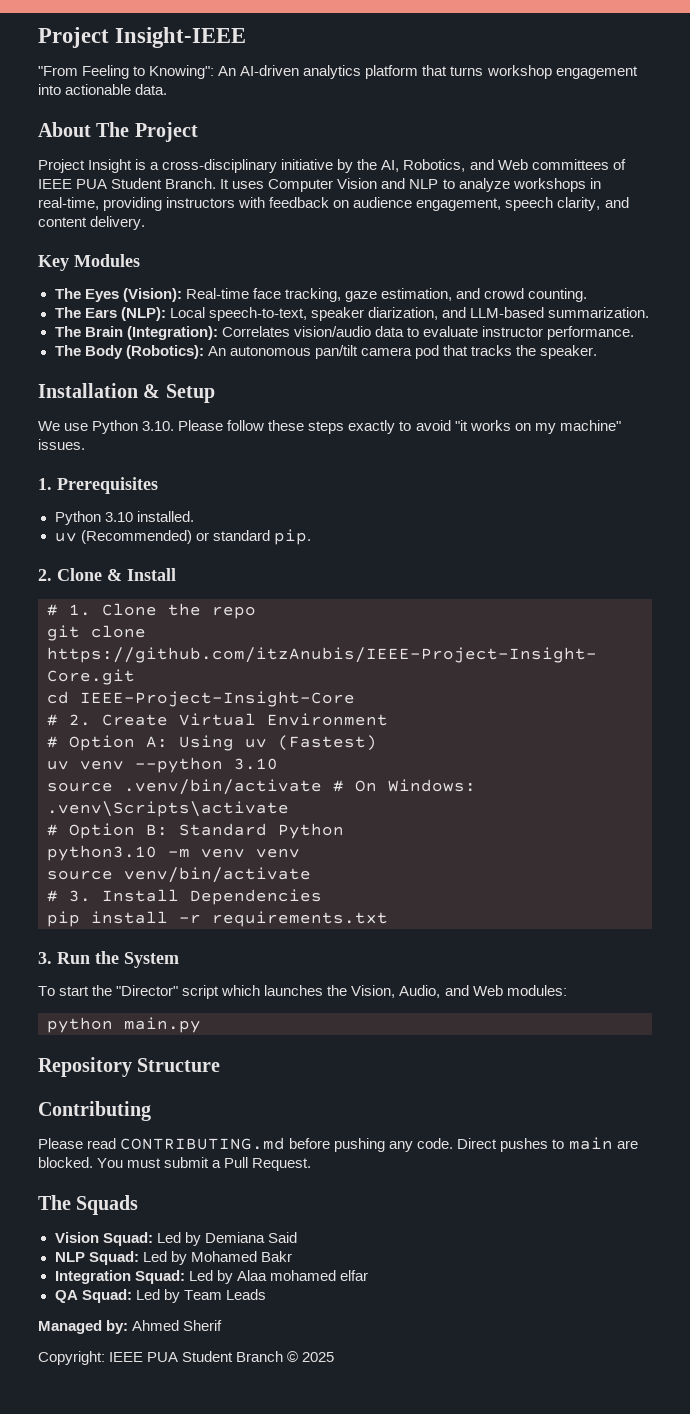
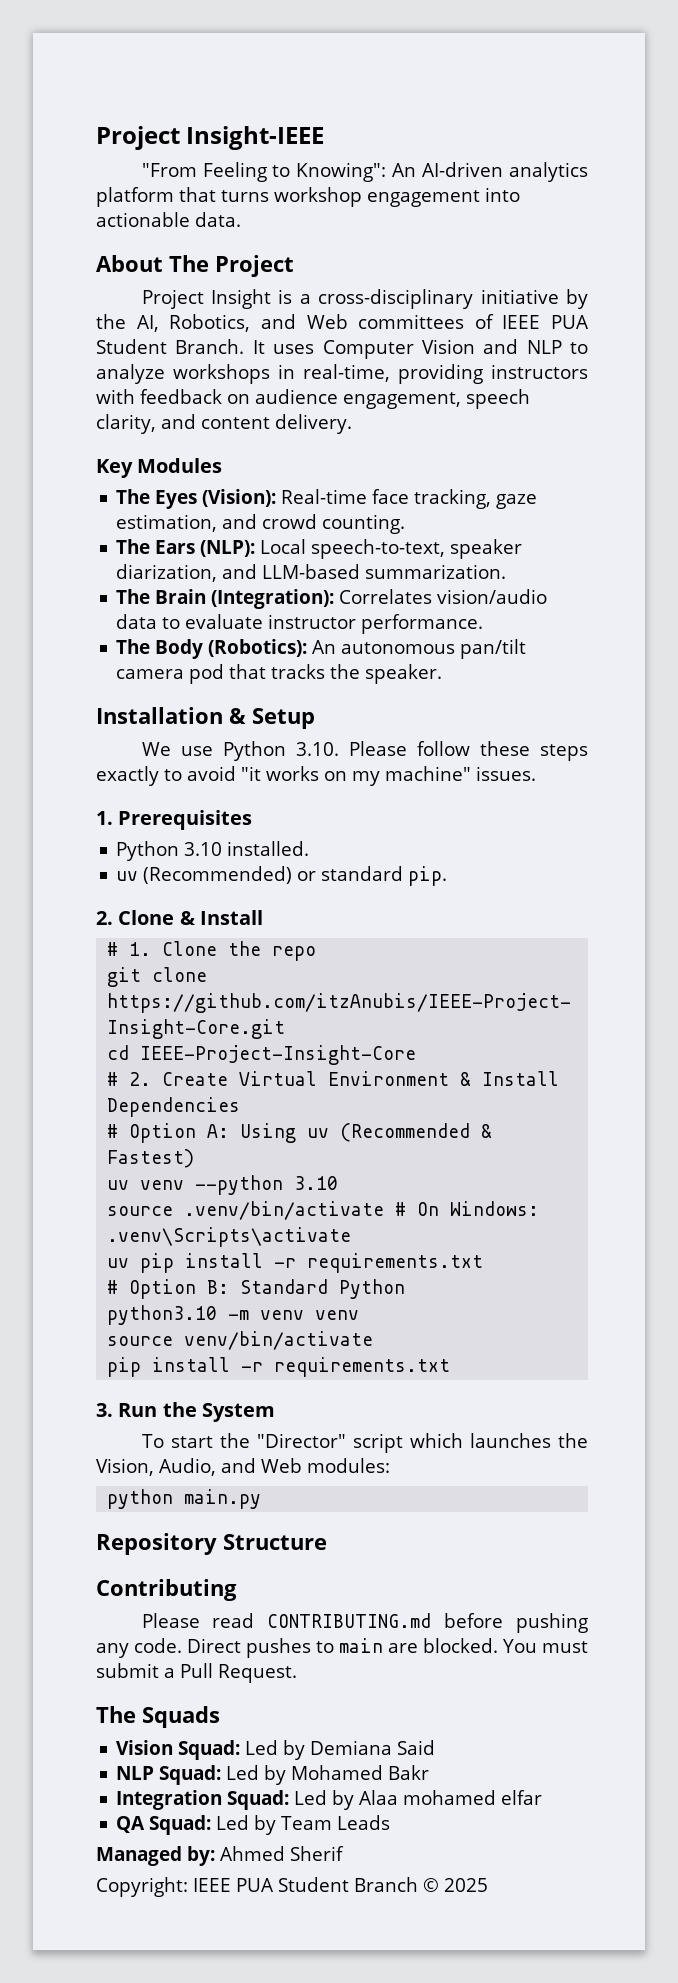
- # 2. Create Virtual Environment
+ # 2. Create Virtual Environment & Install Dependencies
- # Option A: Using uv (Fastest)
+ # Option A: Using uv (Recommended & Fastest)
+ uv pip install -r requirements.txt
- # 3. Install Dependencies

